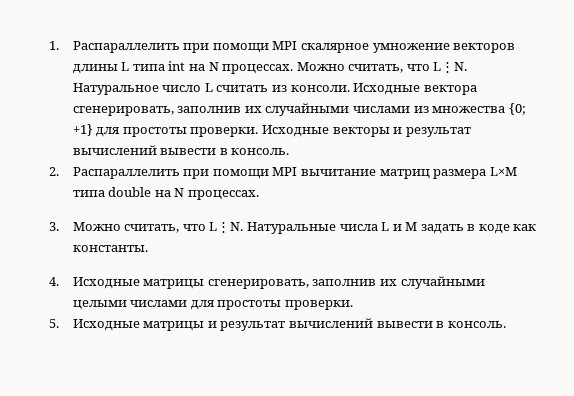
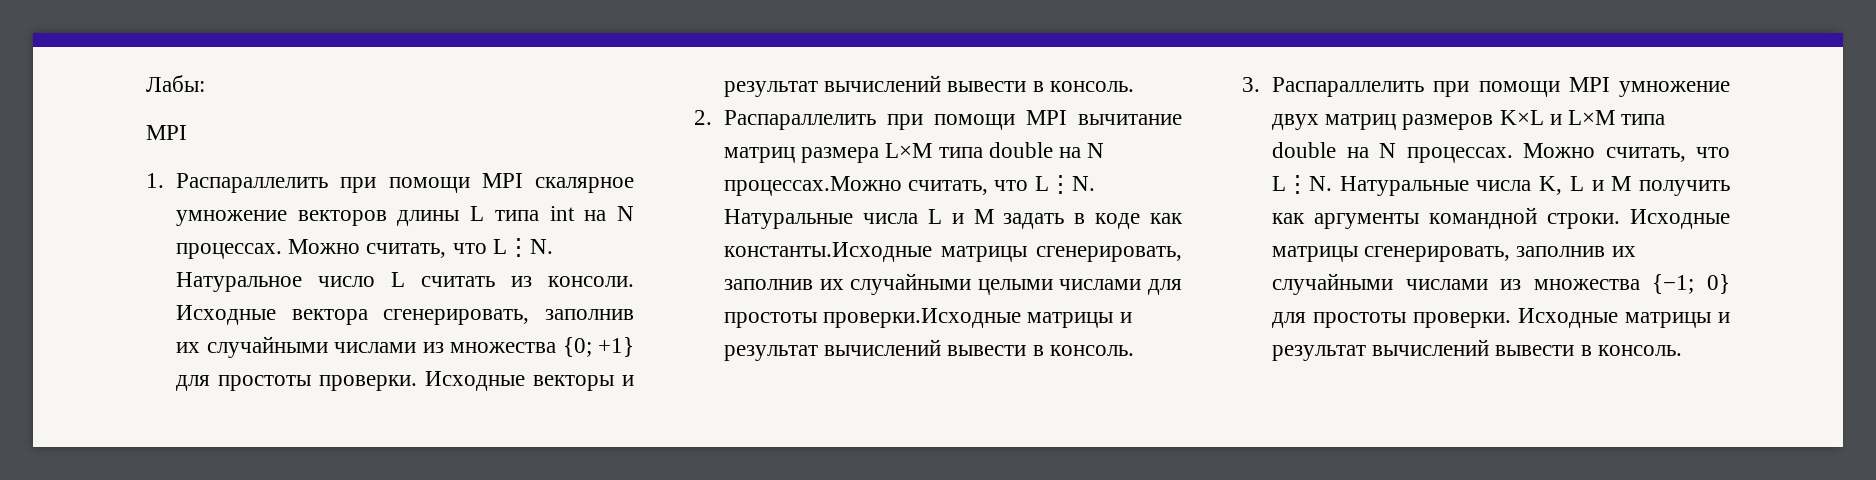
+ Лабы:
+ MPI
- 2. Распараллелить при помощи MPI вычитание матриц размера L×M типа double на N процессах.
- 3. Можно считать, что L⋮N. Натуральные числа L и M задать в коде как константы.
- 4. Исходные матрицы сгенерировать, заполнив их случайными целыми числами для простоты проверки.
- 5. Исходные матрицы и результат вычислений вывести в консоль.
+ 2. Распараллелить при помощи MPI вычитание матриц размера L×M типа double на N процессах.Можно считать, что L⋮N. Натуральные числа L и M задать в коде как константы.Исходные матрицы сгенерировать, заполнив их случайными целыми числами для простоты проверки.Исходные матрицы и результат вычислений вывести в консоль.
+ 3. Распараллелить при помощи MPI умножение двух матриц размеров K×L и L×M типа double на N процессах. Можно считать, что L⋮N. Натуральные числа K, L и M получить как аргументы командной строки. Исходные матрицы сгенерировать, заполнив их случайными числами из множества {−1; 0} для простоты проверки. Исходные матрицы и результат вычислений вывести в консоль.

